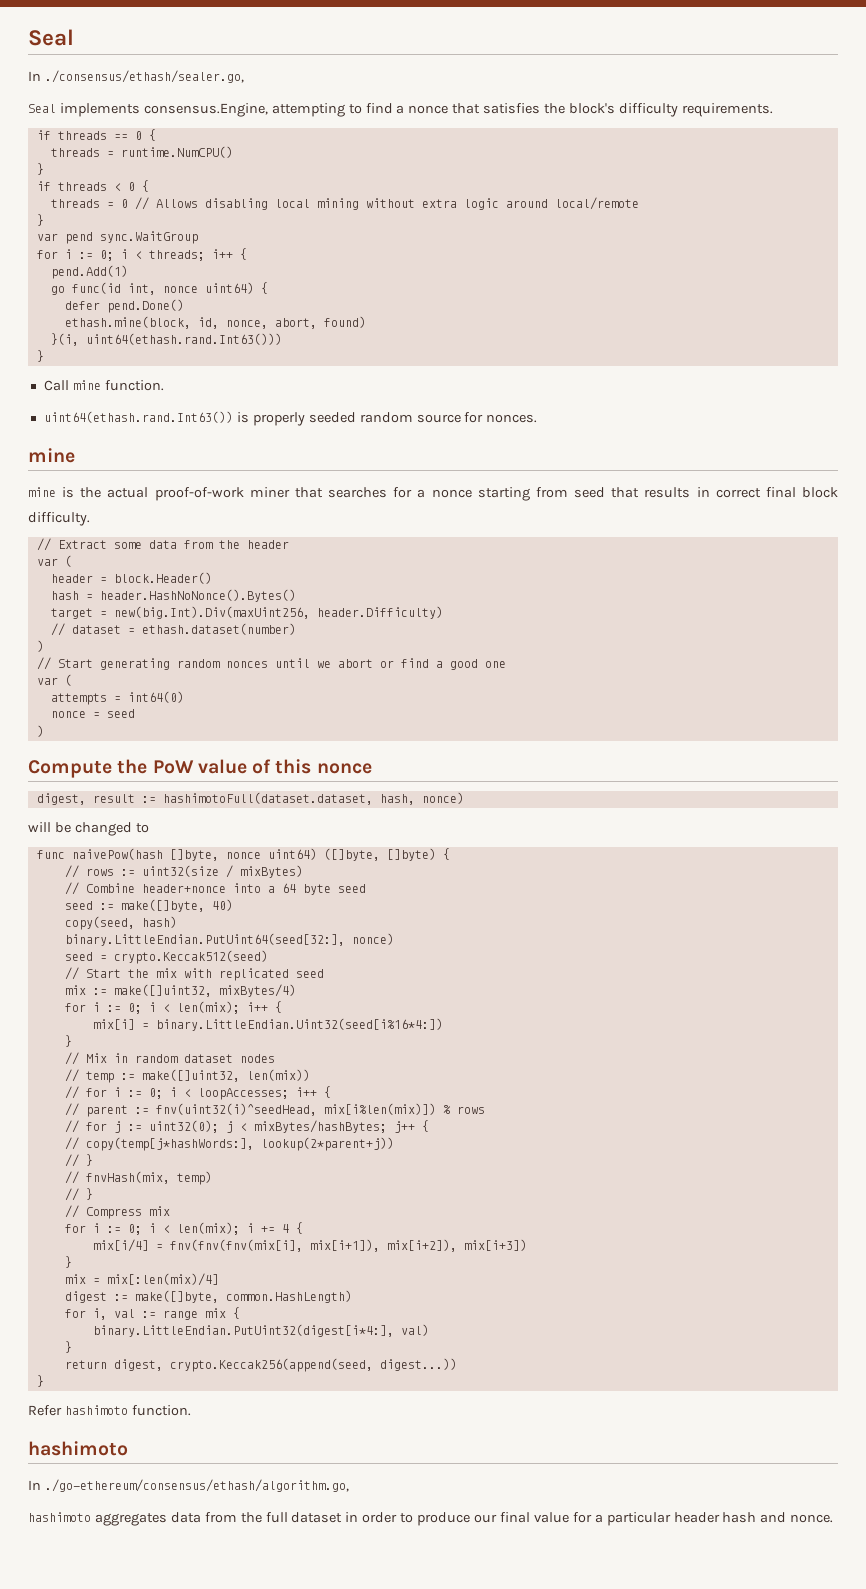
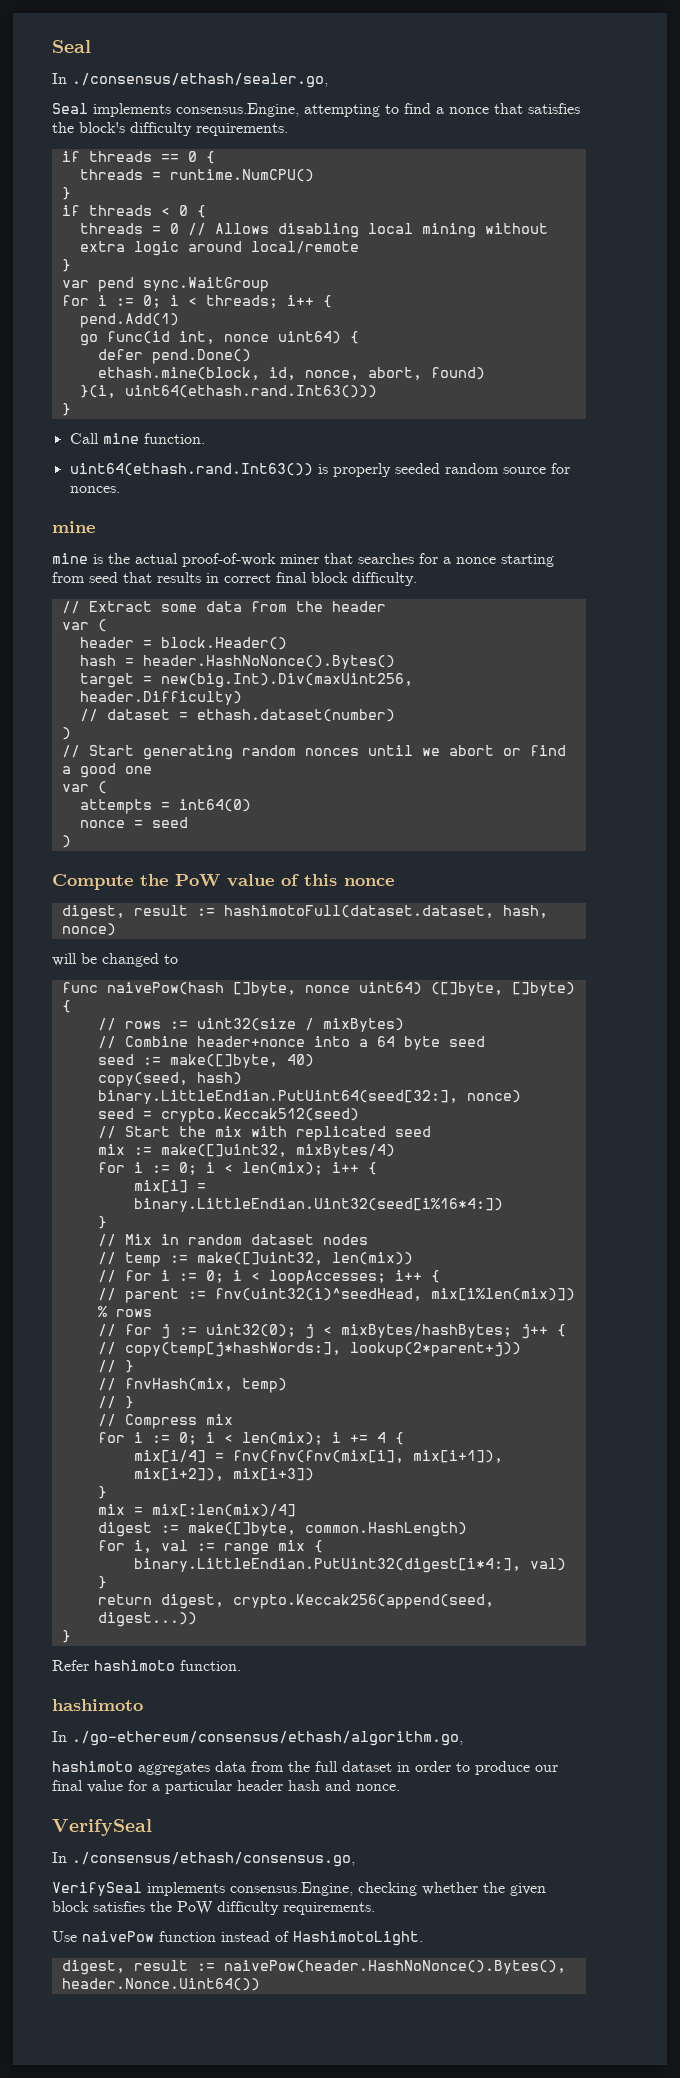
  hashimoto aggregates data from the full dataset in order to produce our final value for a particular header hash and nonce.
+ VerifySeal
+ In ./consensus/ethash/consensus.go,
+ VerifySeal implements consensus.Engine, checking whether the given block satisfies the PoW difficulty requirements.
+ Use naivePow function instead of HashimotoLight.
+ digest, result := naivePow(header.HashNoNonce().Bytes(), header.Nonce.Uint64())

